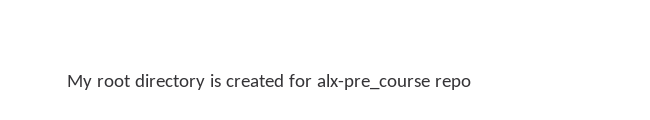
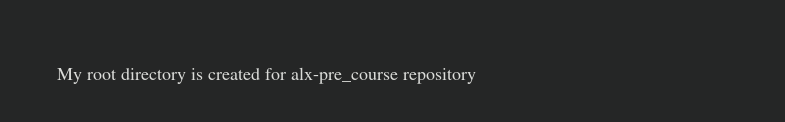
- My root directory is created for alx-pre_course repo
+ My root directory is created for alx-pre_course repository

